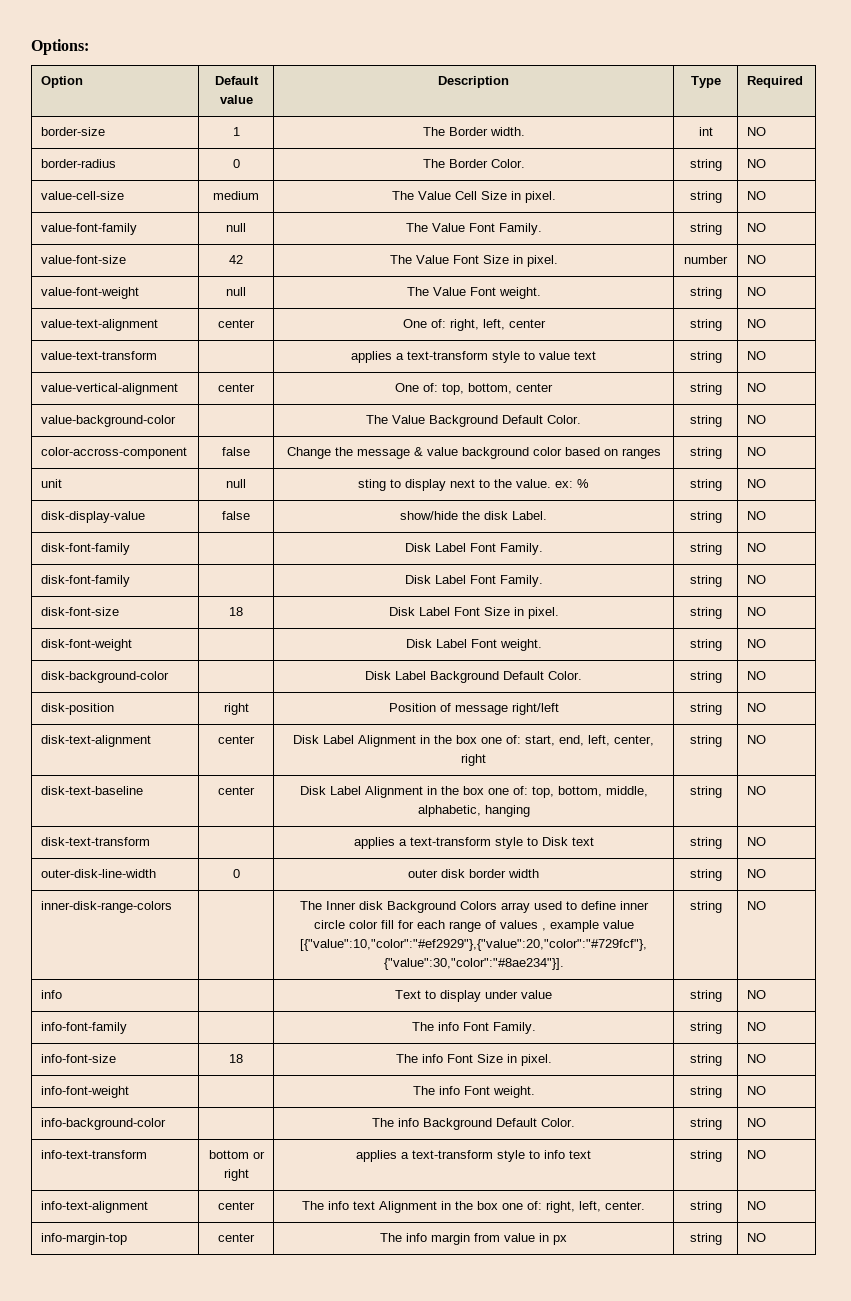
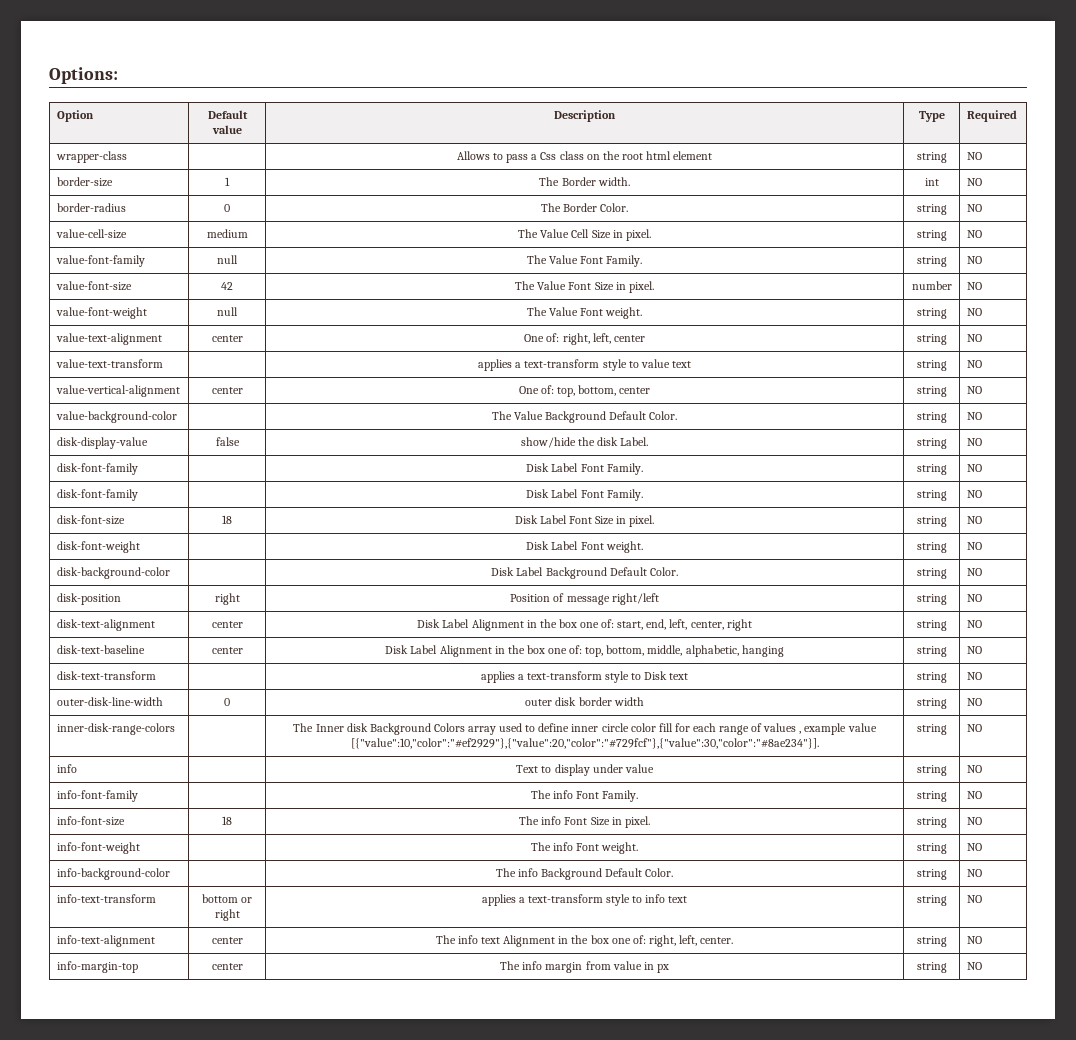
+ wrapper-class | | Allows to pass a Css class on the root html element | string | NO
- color-accross-component | false | Change the message & value background color based on ranges | string | NO
- unit | null | sting to display next to the value. ex: % | string | NO

